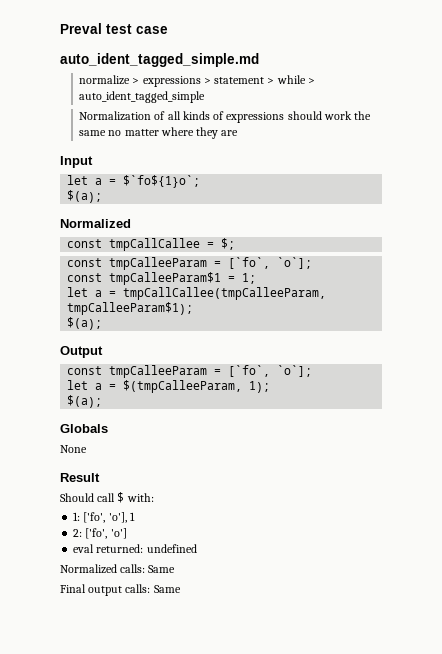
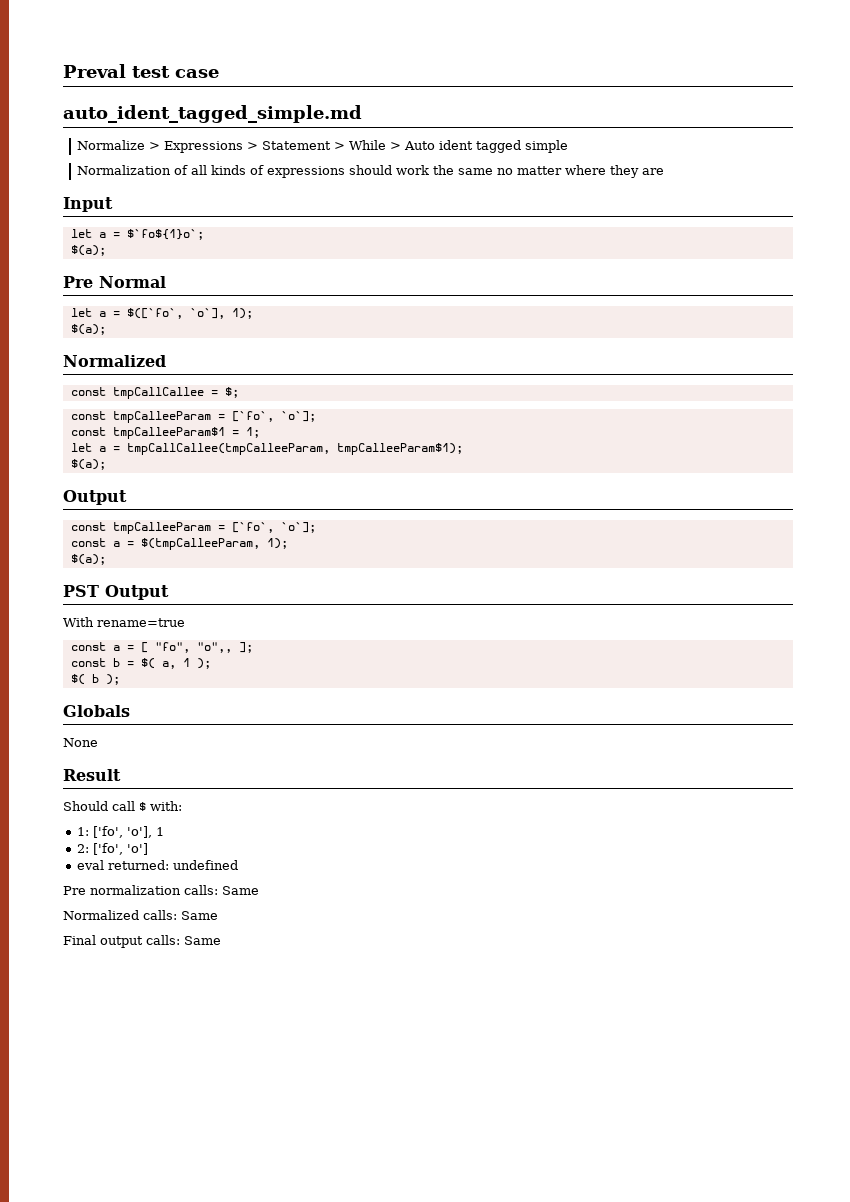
- normalize > expressions > statement > while > auto_ident_tagged_simple
+ Normalize > Expressions > Statement > While > Auto ident tagged simple
+ Pre Normal
+ let a = $([`fo`, `o`], 1);
+ $(a);
- let a = $(tmpCalleeParam, 1);
+ const a = $(tmpCalleeParam, 1);
+ PST Output
+ With rename=true
+ const a = [ "fo", "o",, ];
+ const b = $( a, 1 );
+ $( b );
+ Pre normalization calls: Same

